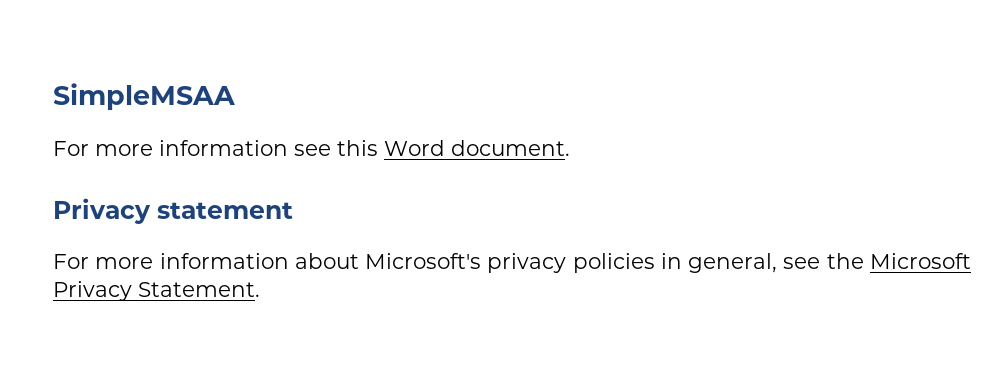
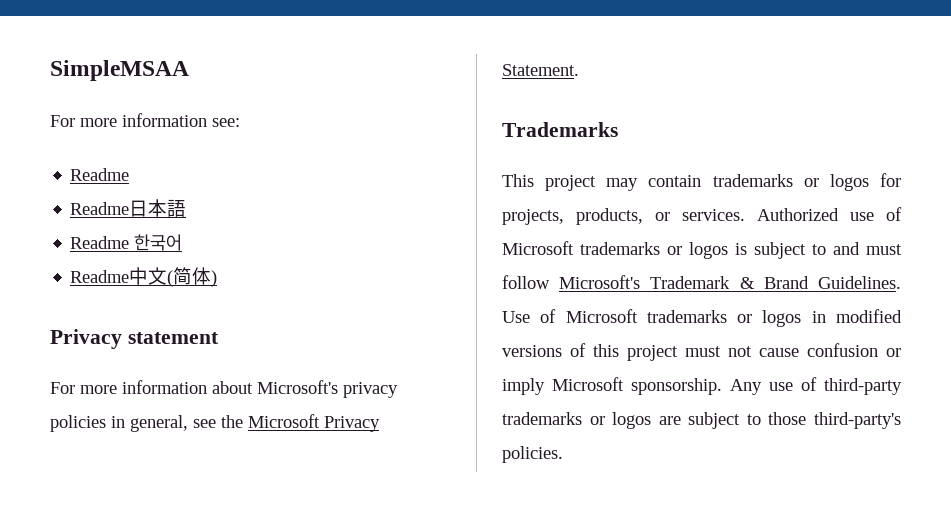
- For more information see this Word document.
+ For more information see:
+ Readme
+ Readme日本語
+ Readme 한국어
+ Readme中文(简体)
+ Trademarks
+ This project may contain trademarks or logos for projects, products, or services. Authorized use of Microsoft trademarks or logos is subject to and must follow Microsoft's Trademark & Brand Guidelines. Use of Microsoft trademarks or logos in modified versions of this project must not cause confusion or imply Microsoft sponsorship. Any use of third-party trademarks or logos are subject to those third-party's policies.

